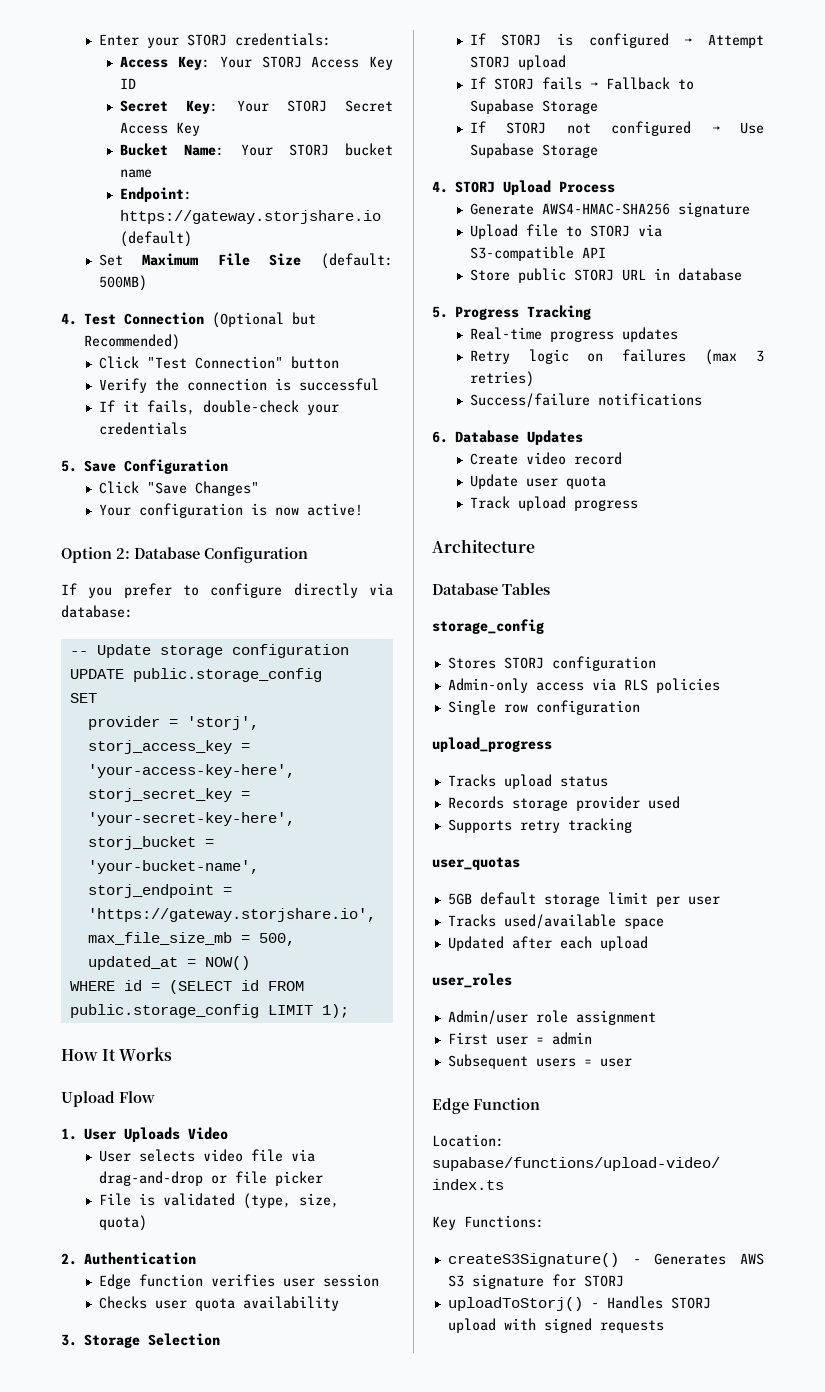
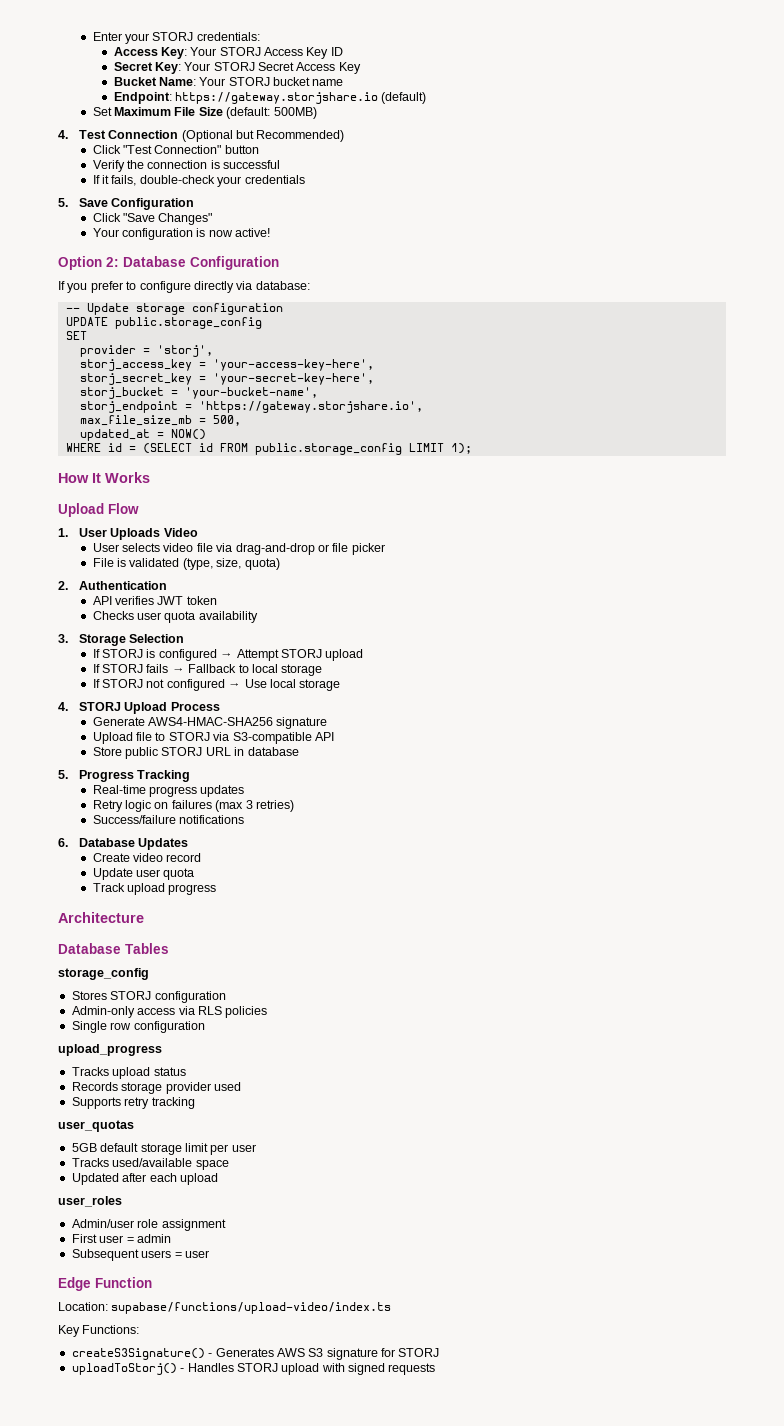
- Edge function verifies user session
+ API verifies JWT token
- If STORJ fails → Fallback to Supabase Storage
+ If STORJ fails → Fallback to local storage
- If STORJ not configured → Use Supabase Storage
+ If STORJ not configured → Use local storage

